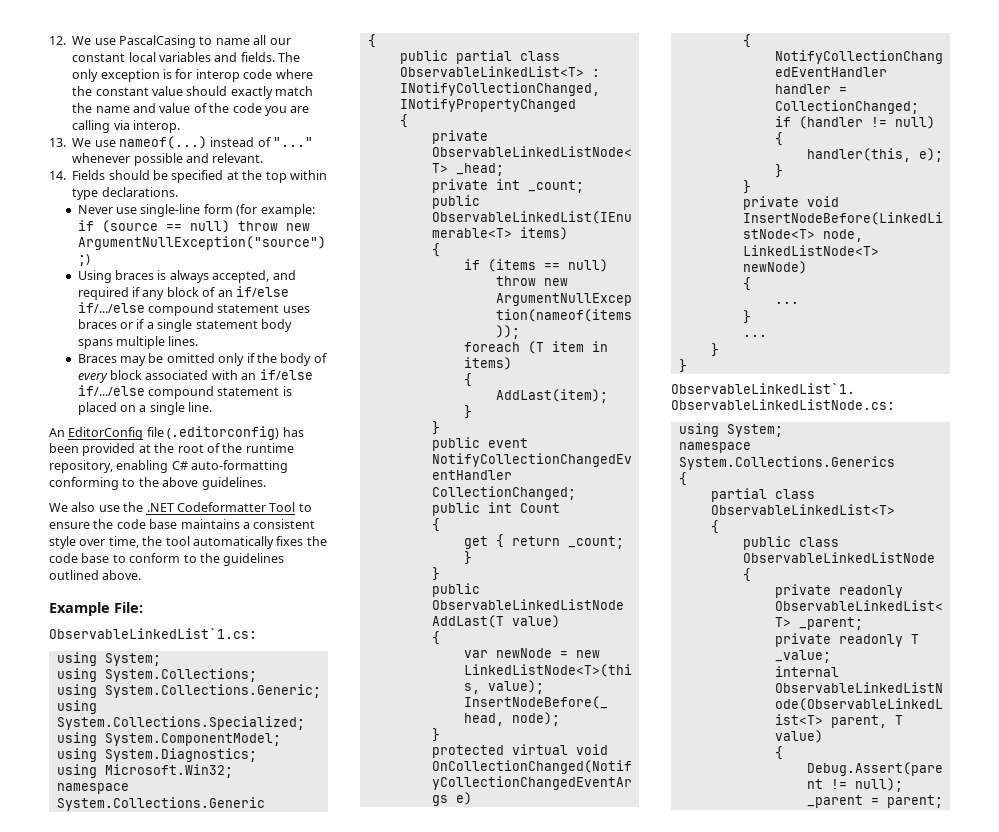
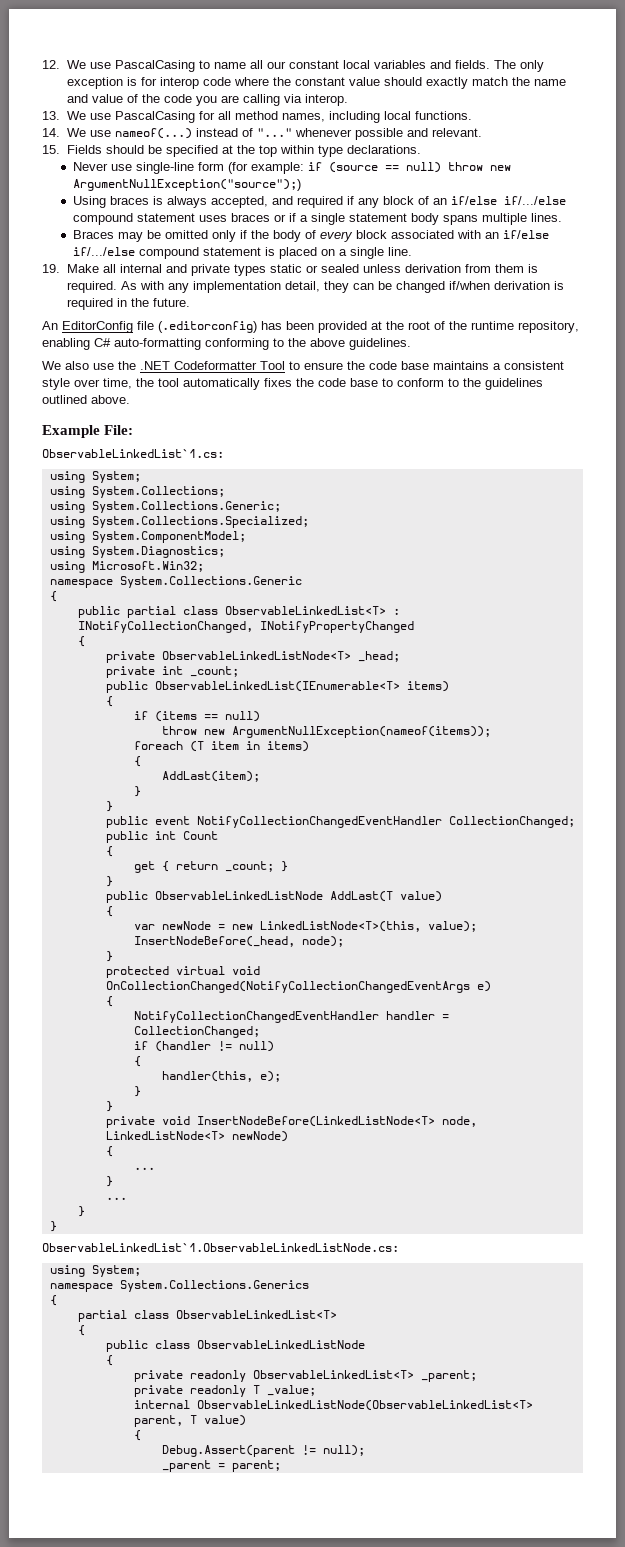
- 13. We use nameof(...) instead of "..." whenever possible and relevant.
+ 13. We use PascalCasing for all method names, including local functions.
+ 14. We use nameof(...) instead of "..." whenever possible and relevant.
- 14. Fields should be specified at the top within type declarations.
+ 15. Fields should be specified at the top within type declarations.
+ 19. Make all internal and private types static or sealed unless derivation from them is required. As with any implementation detail, they can be changed if/when derivation is required in the future.

